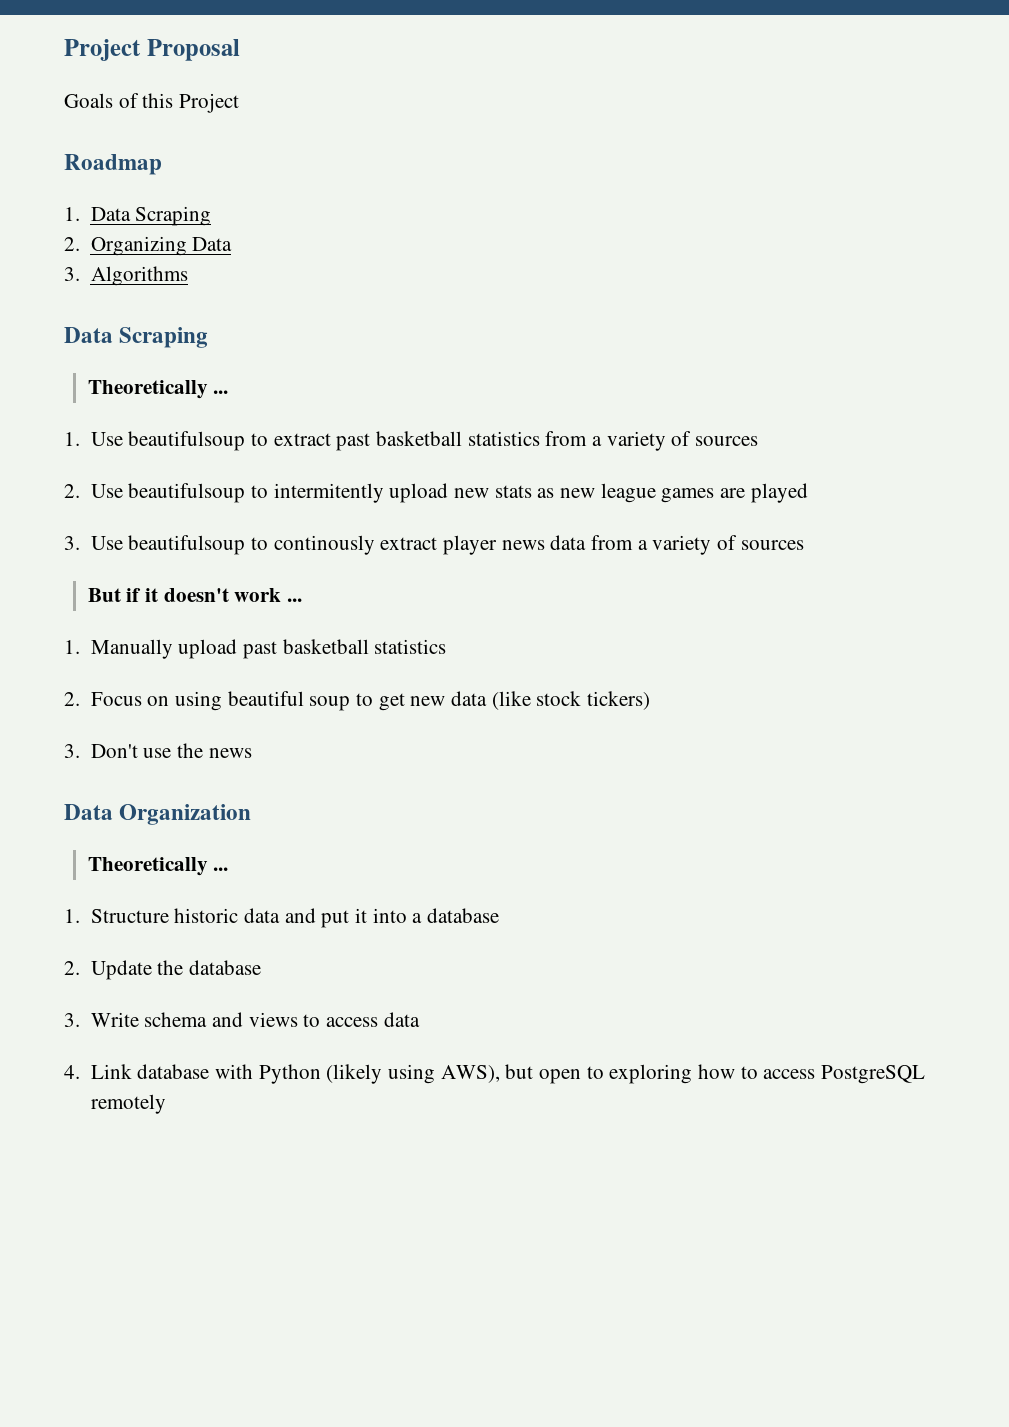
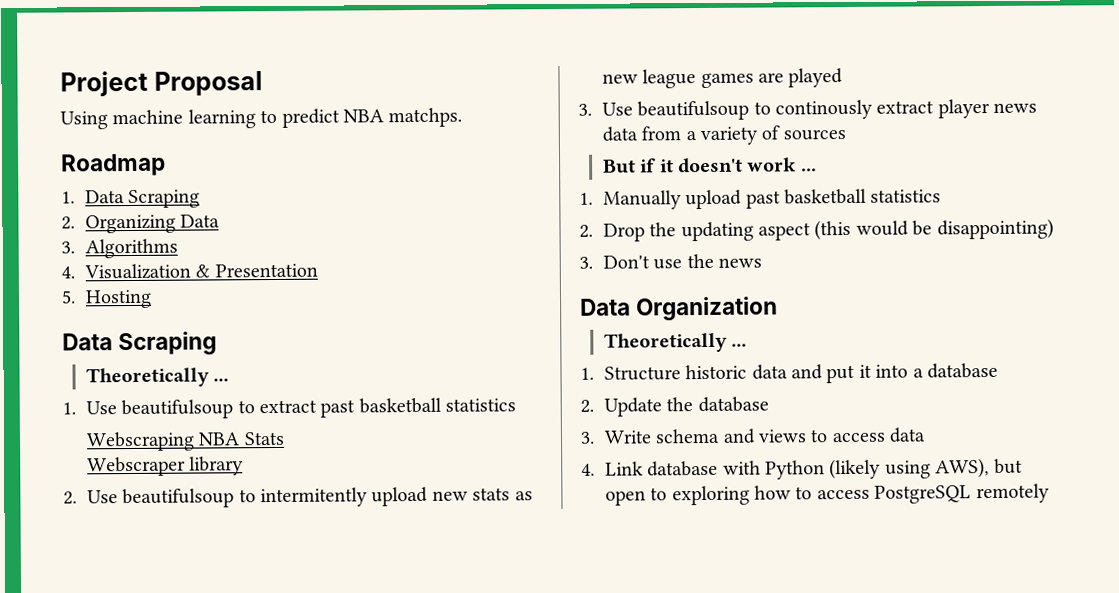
- Goals of this Project
+ Using machine learning to predict NBA matchps.
+ 4. Visualization & Presentation
+ 5. Hosting
- 1. Use beautifulsoup to extract past basketball statistics from a variety of sources
+ 1. Use beautifulsoup to extract past basketball statistics
+ Webscraping NBA Stats
+ Webscraper library
- 2. Focus on using beautiful soup to get new data (like stock tickers)
+ 2. Drop the updating aspect (this would be disappointing)

